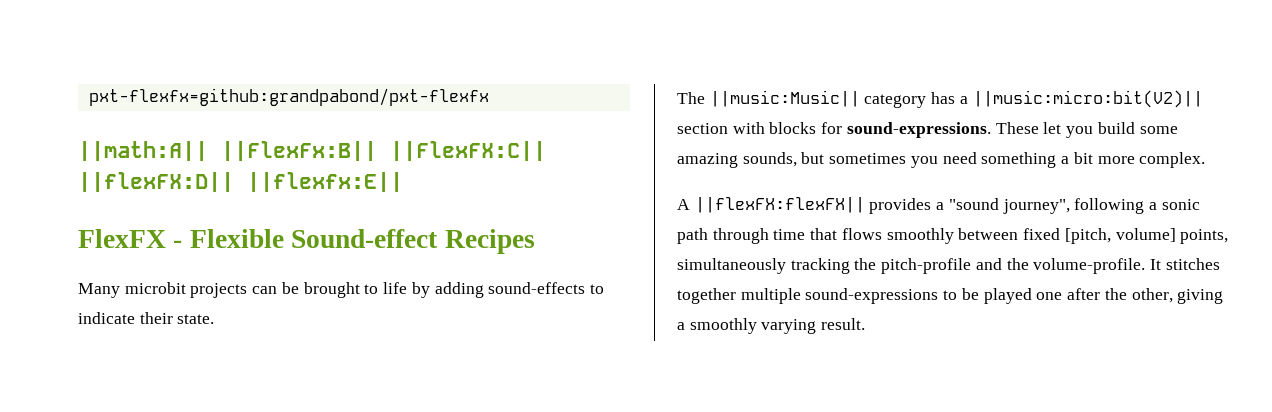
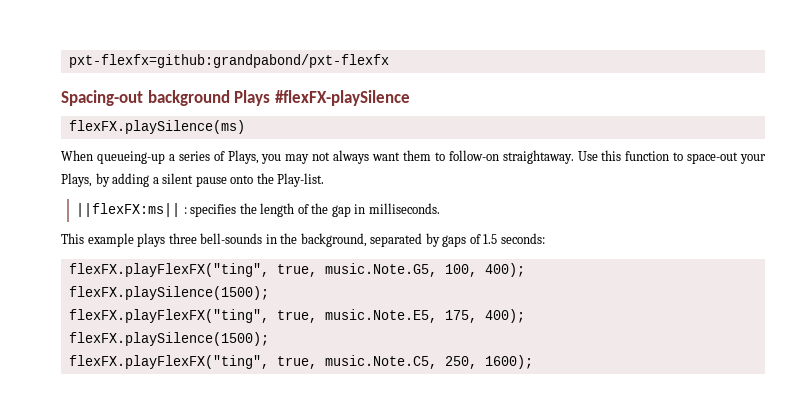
- ||math:A|| ||FlexFx:B|| ||FlexFX:C|| ||flexFX:D|| ||flexfx:E||
- FlexFX - Flexible Sound-effect Recipes
- Many microbit projects can be brought to life by adding sound-effects to indicate their state.
- The ||music:Music|| category has a ||music:micro:bit(V2)|| section with blocks for sound-expressions. These let you build some amazing sounds, but sometimes you need something a bit more complex.
- A ||flexFX:flexFX|| provides a "sound journey", following a sonic path through time that flows smoothly between fixed [pitch, volume] points, simultaneously tracking the pitch-profile and the volume-profile. It stitches together multiple sound-expressions to be played one after the other, giving a smoothly varying result.
+ Spacing-out background Plays #flexFX-playSilence
+ flexFX.playSilence(ms)
+ When queueing-up a series of Plays, you may not always want them to follow-on straightaway. Use this function to space-out your Plays, by adding a silent pause onto the Play-list.
+ ||flexFX:ms|| : specifies the length of the gap in milliseconds.
+ This example plays three bell-sounds in the background, separated by gaps of 1.5 seconds:
+ flexFX.playFlexFX("ting", true, music.Note.G5, 100, 400);
+ flexFX.playSilence(1500);
+ flexFX.playFlexFX("ting", true, music.Note.E5, 175, 400);
+ flexFX.playSilence(1500);
+ flexFX.playFlexFX("ting", true, music.Note.C5, 250, 1600);

